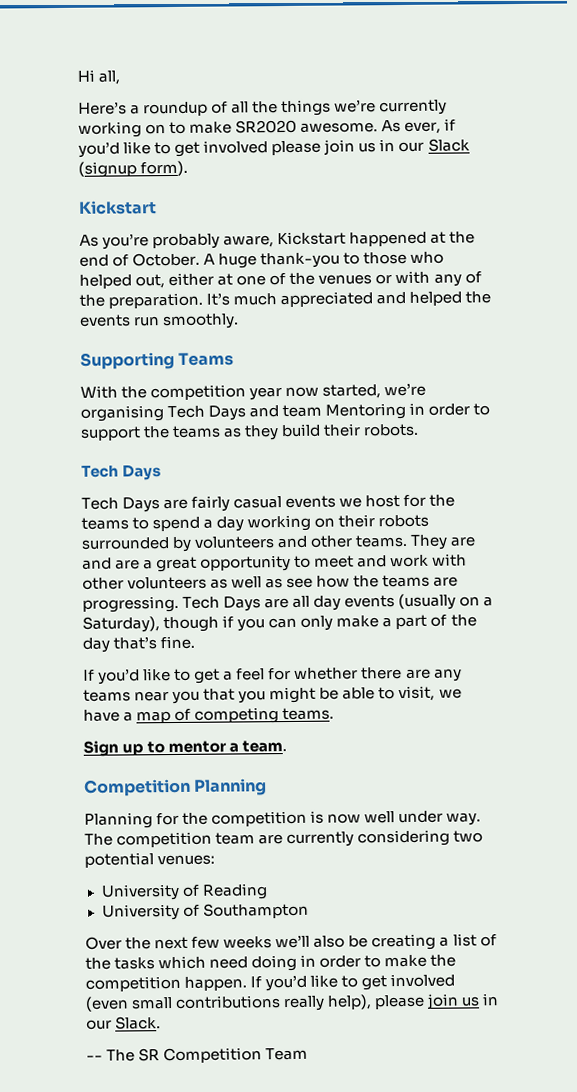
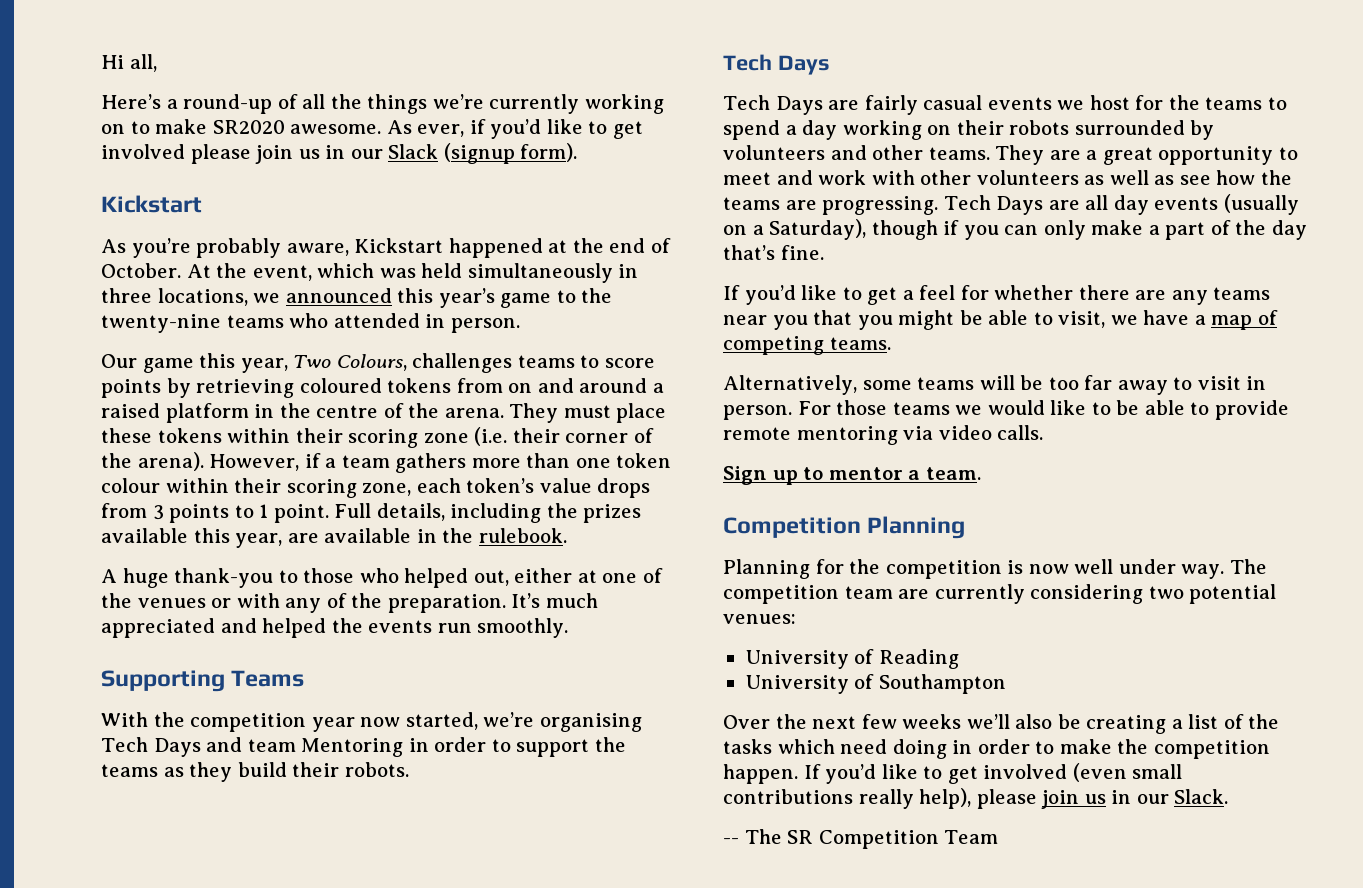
- Here’s a roundup of all the things we’re currently working on to make SR2020 awesome.
+ Here’s a round-up of all the things we’re currently working on to make SR2020 awesome.
- As you’re probably aware, Kickstart happened at the end of October. A huge thank-you to those who helped out, either at one of the venues or with any of the preparation.
+ As you’re probably aware, Kickstart happened at the end of October. At the event, which was held simultaneously in three locations, we announced this year’s game to the twenty-nine teams who attended in person.
+ Our game this year, Two Colours, challenges teams to score points by retrieving coloured tokens from on and around a raised platform in the centre of the arena. They must place these tokens within their scoring zone (i.e. their corner of the arena). However, if a team gathers more than one token colour within their scoring zone, each token’s value drops from 3 points to 1 point. Full details, including the prizes available this year, are available in the rulebook.
+ A huge thank-you to those who helped out, either at one of the venues or with any of the preparation.
- They are and are a great opportunity to meet and work with other volunteers as well as see how the teams are progressing.
+ They are a great opportunity to meet and work with other volunteers as well as see how the teams are progressing.
+ Alternatively, some teams will be too far away to visit in person. For those teams we would like to be able to provide remote mentoring via video calls.

